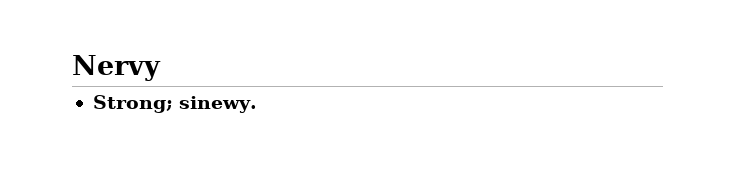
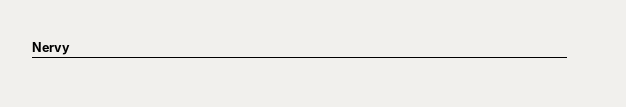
- Strong; sinewy.

